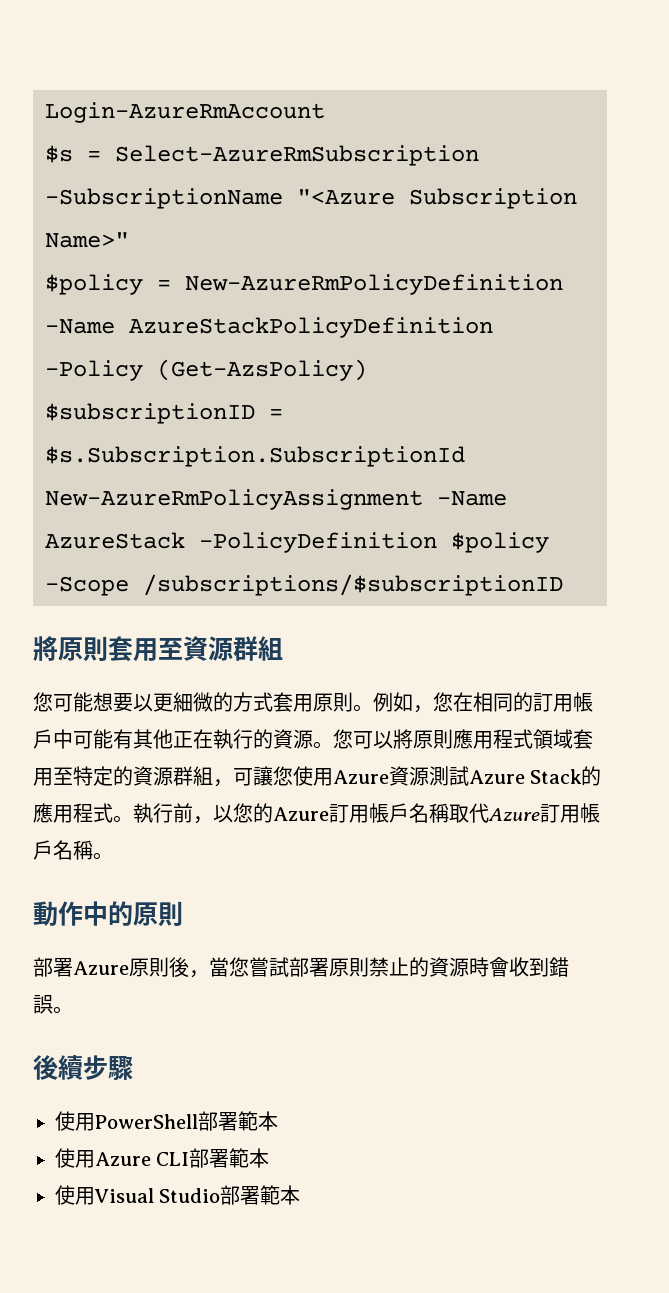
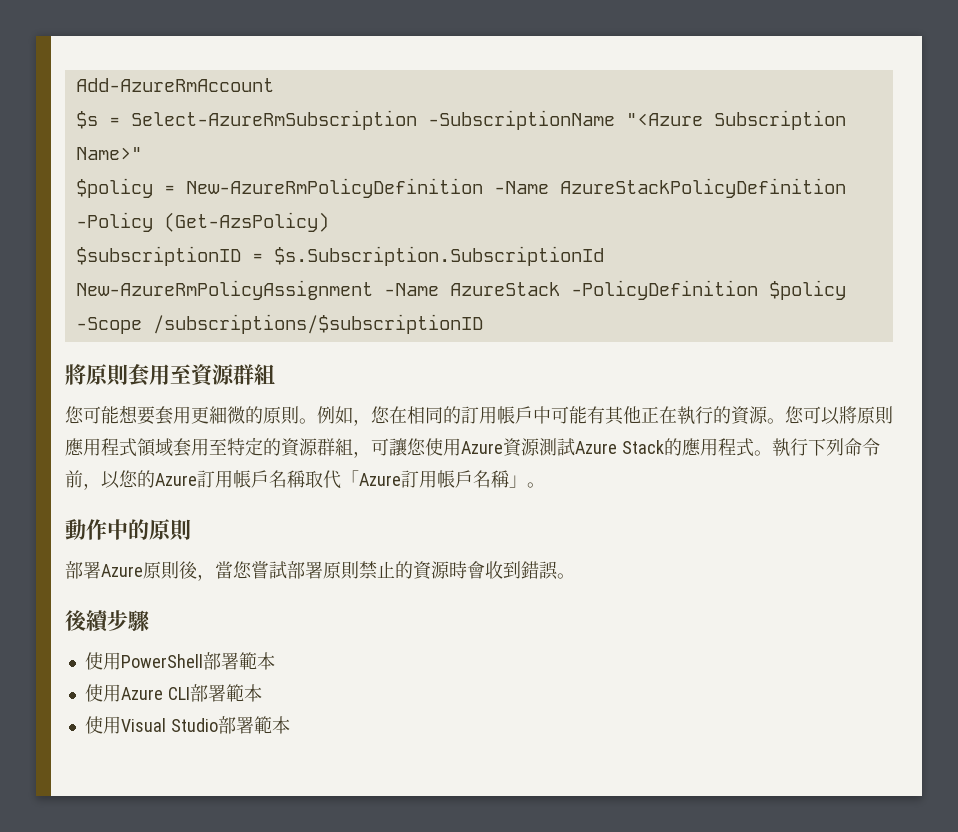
- Login-AzureRmAccount
+ Add-AzureRmAccount
- 您可能想要以更細微的方式套用原則。
+ 您可能想要套用更細微的原則。
- 執行前，以您的Azure訂用帳戶名稱取代Azure訂用帳戶名稱。
+ 執行下列命令前，以您的Azure訂用帳戶名稱取代「Azure訂用帳戶名稱」。

